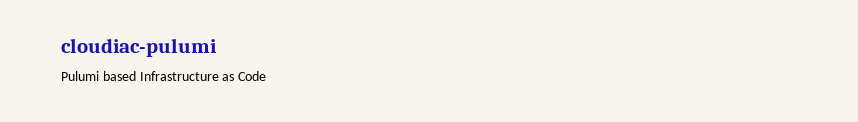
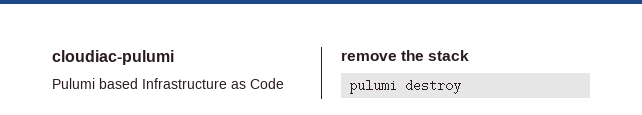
+ remove the stack
+ pulumi destroy

